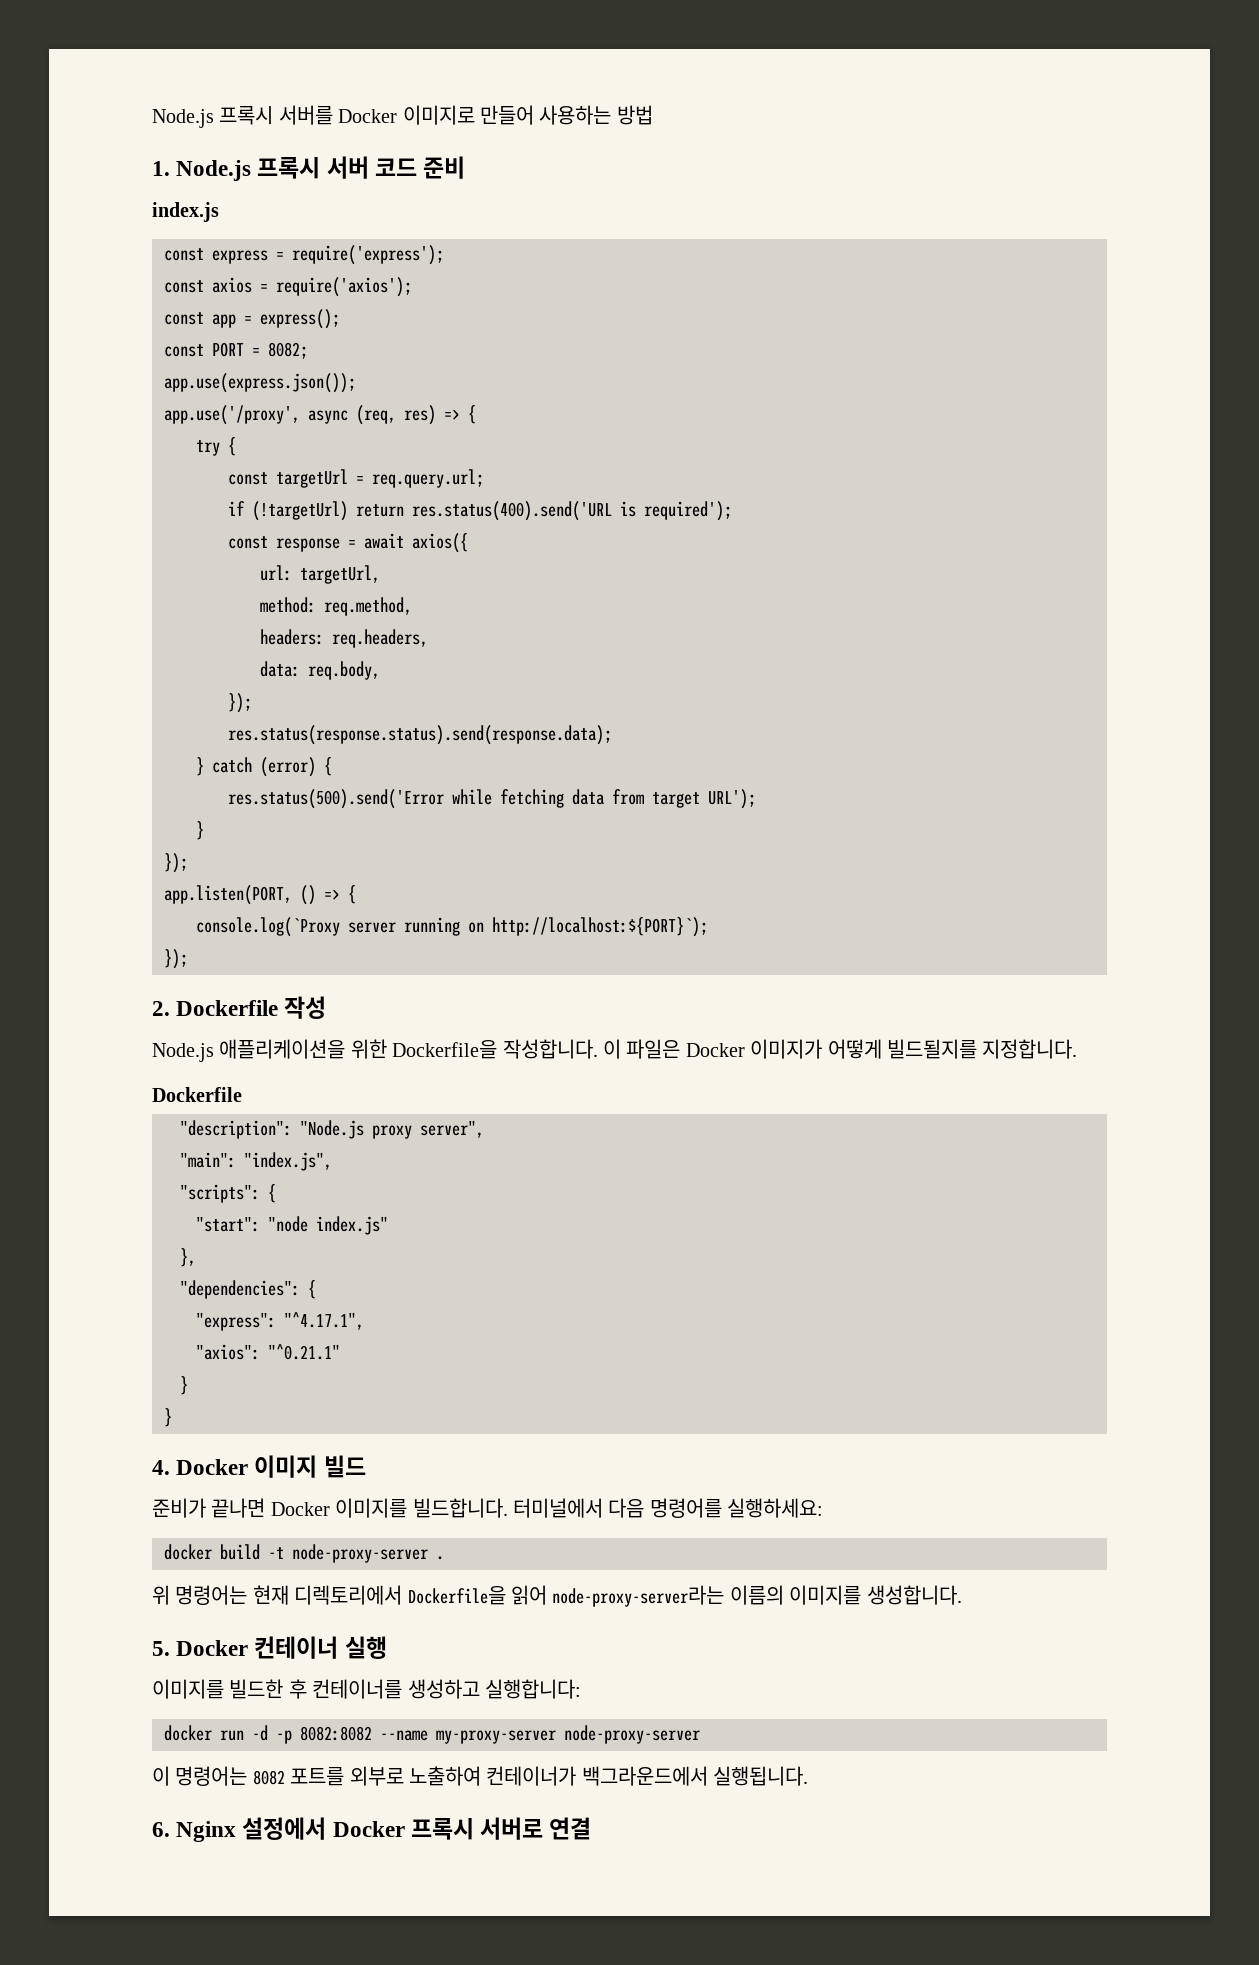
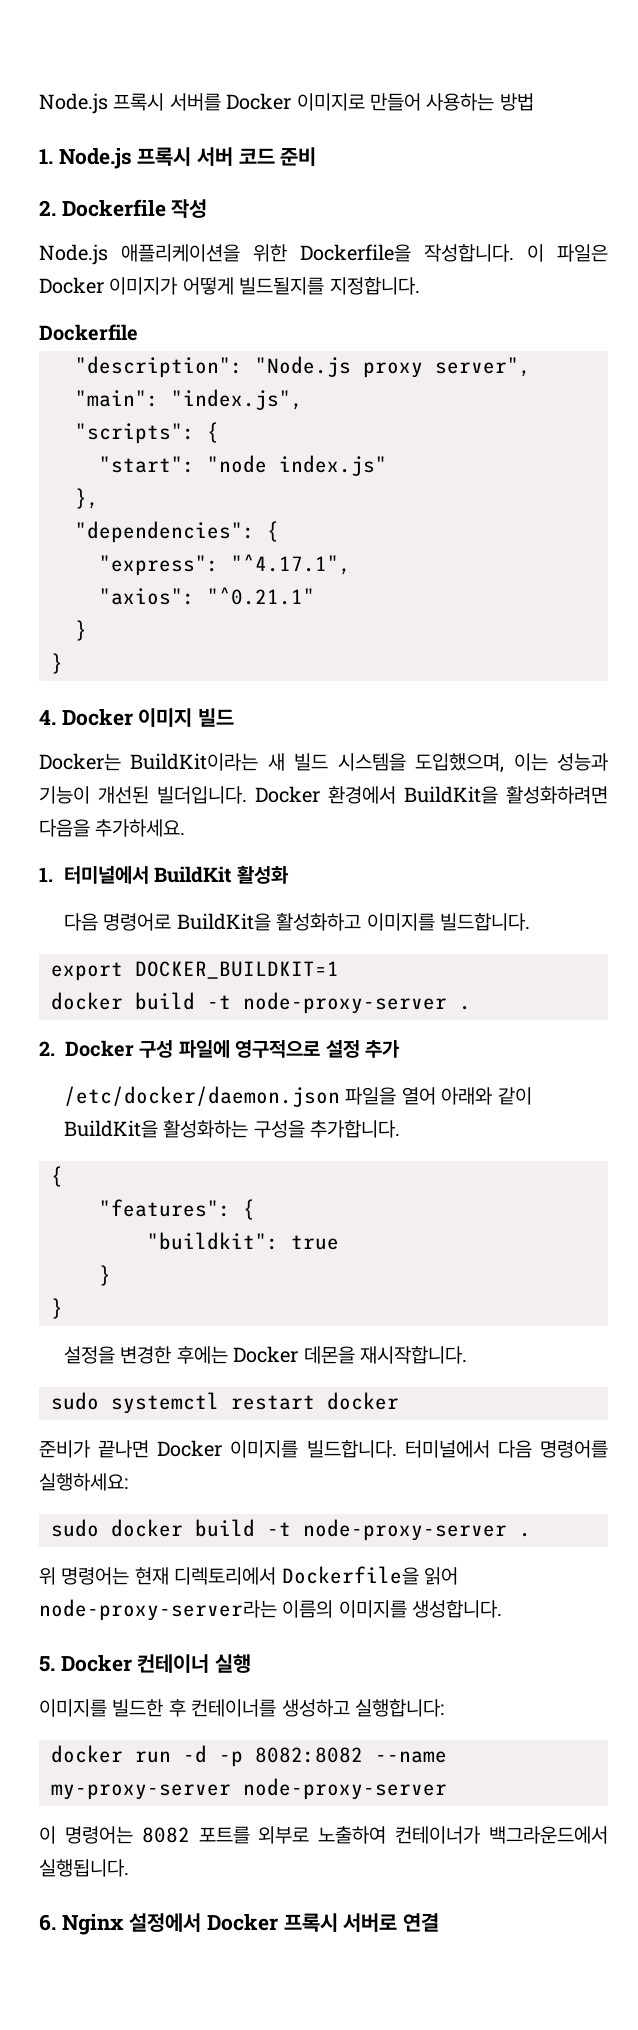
- index.js
- const express = require('express');
- const axios = require('axios');
- const app = express();
- const PORT = 8082;
- app.use(express.json());
- app.use('/proxy', async (req, res) => {
- try {
- const targetUrl = req.query.url;
- if (!targetUrl) return res.status(400).send('URL is required');
- const response = await axios({
- url: targetUrl,
- method: req.method,
- headers: req.headers,
- data: req.body,
- });
- res.status(response.status).send(response.data);
- } catch (error) {
- res.status(500).send('Error while fetching data from target URL');
- }
- });
- app.listen(PORT, () => {
- console.log(`Proxy server running on http://localhost:${PORT}`);
- });
+ Docker는 BuildKit이라는 새 빌드 시스템을 도입했으며, 이는 성능과 기능이 개선된 빌더입니다. Docker 환경에서 BuildKit을 활성화하려면 다음을 추가하세요.
+ 1. 터미널에서 BuildKit 활성화
+ 다음 명령어로 BuildKit을 활성화하고 이미지를 빌드합니다.
+ export DOCKER_BUILDKIT=1
+ docker build -t node-proxy-server .
+ 2. Docker 구성 파일에 영구적으로 설정 추가
+ /etc/docker/daemon.json 파일을 열어 아래와 같이 BuildKit을 활성화하는 구성을 추가합니다.
+ {
+ "features": {
+ "buildkit": true
+ }
+ }
+ 설정을 변경한 후에는 Docker 데몬을 재시작합니다.
+ sudo systemctl restart docker
- docker build -t node-proxy-server .
+ sudo docker build -t node-proxy-server .

